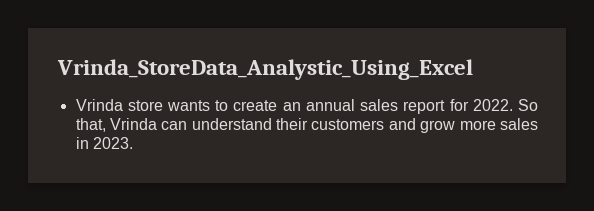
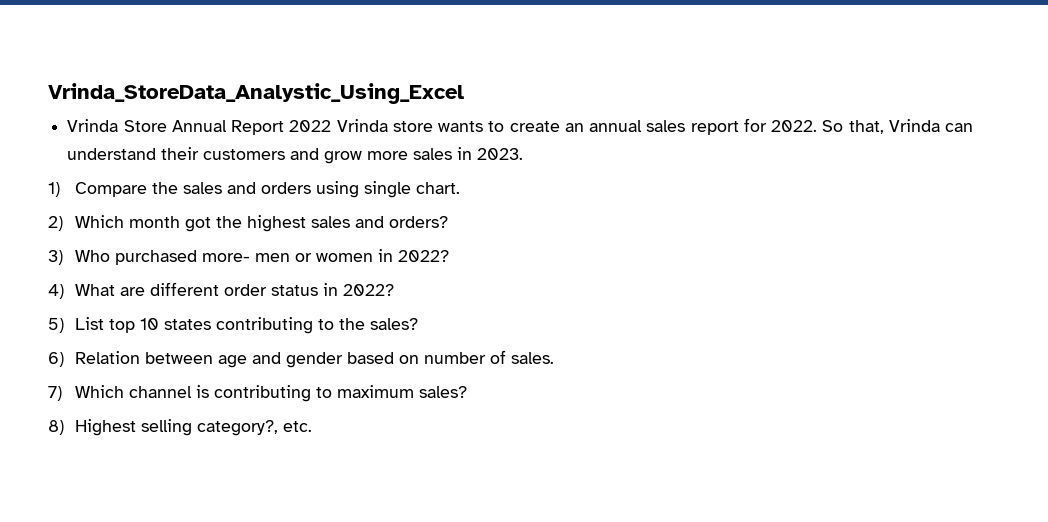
- Vrinda store wants to create an annual sales report for 2022.
+ Vrinda Store Annual Report 2022 Vrinda store wants to create an annual sales report for 2022.
+ 1) Compare the sales and orders using single chart.
+ 2) Which month got the highest sales and orders?
+ 3) Who purchased more- men or women in 2022?
+ 4) What are different order status in 2022?
+ 5) List top 10 states contributing to the sales?
+ 6) Relation between age and gender based on number of sales.
+ 7) Which channel is contributing to maximum sales?
+ 8) Highest selling category?, etc.

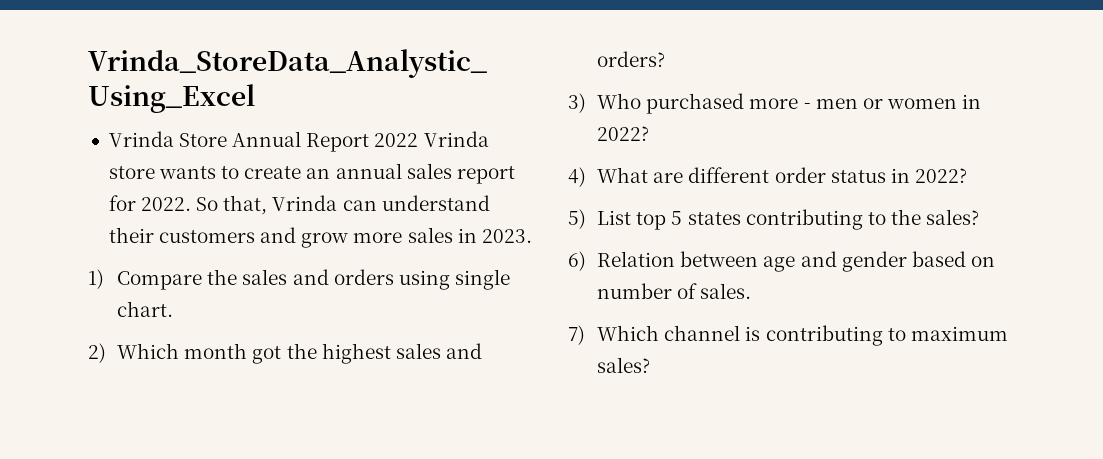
- 3) Who purchased more- men or women in 2022?
+ 3) Who purchased more - men or women in 2022?
- 5) List top 10 states contributing to the sales?
+ 5) List top 5 states contributing to the sales?
- 8) Highest selling category?, etc.

